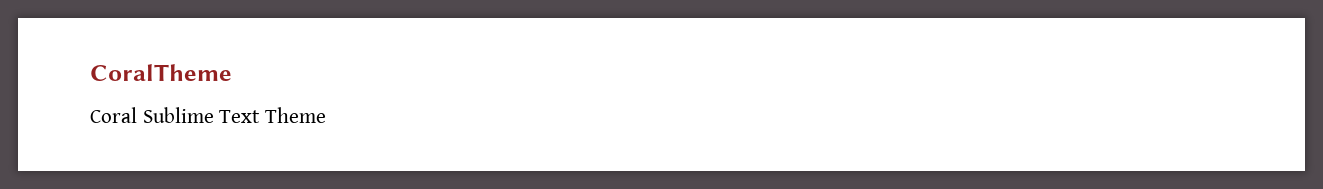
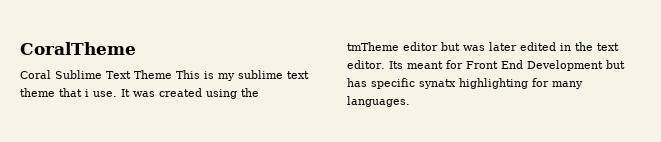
- Coral Sublime Text Theme
+ Coral Sublime Text Theme This is my sublime text theme that i use. It was created using the tmTheme editor but was later edited in the text editor. Its meant for Front End Development but has specific synatx highlighting for many languages.

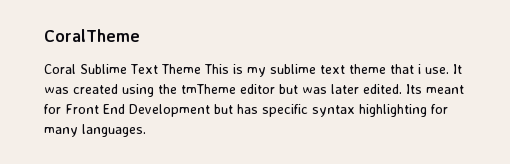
- It was created using the tmTheme editor but was later edited in the text editor.
+ It was created using the tmTheme editor but was later edited.
- Its meant for Front End Development but has specific synatx highlighting for many languages.
+ Its meant for Front End Development but has specific syntax highlighting for many languages.

